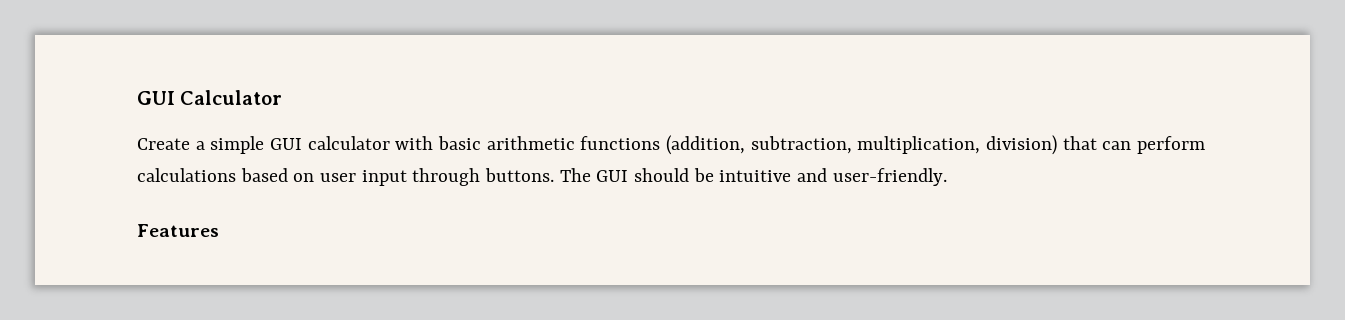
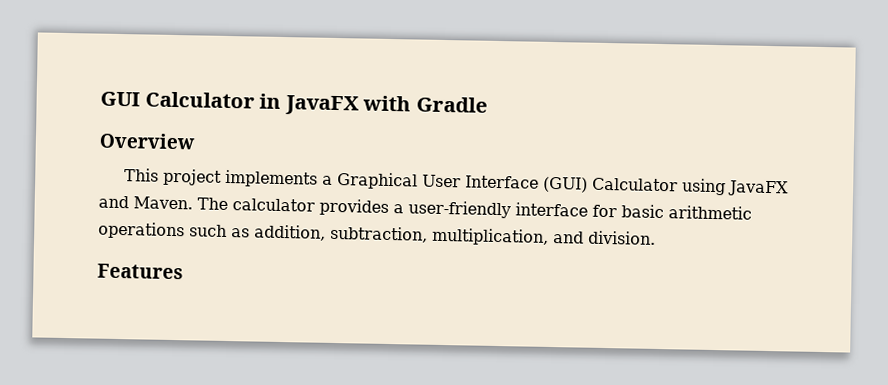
- GUI Calculator
- Create a simple GUI calculator with basic arithmetic functions (addition, subtraction, multiplication, division) that can perform calculations based on user input through buttons. The GUI should be intuitive and user-friendly.
+ GUI Calculator in JavaFX with Gradle
+ Overview
+ This project implements a Graphical User Interface (GUI) Calculator using JavaFX and Maven. The calculator provides a user-friendly interface for basic arithmetic operations such as addition, subtraction, multiplication, and division.

